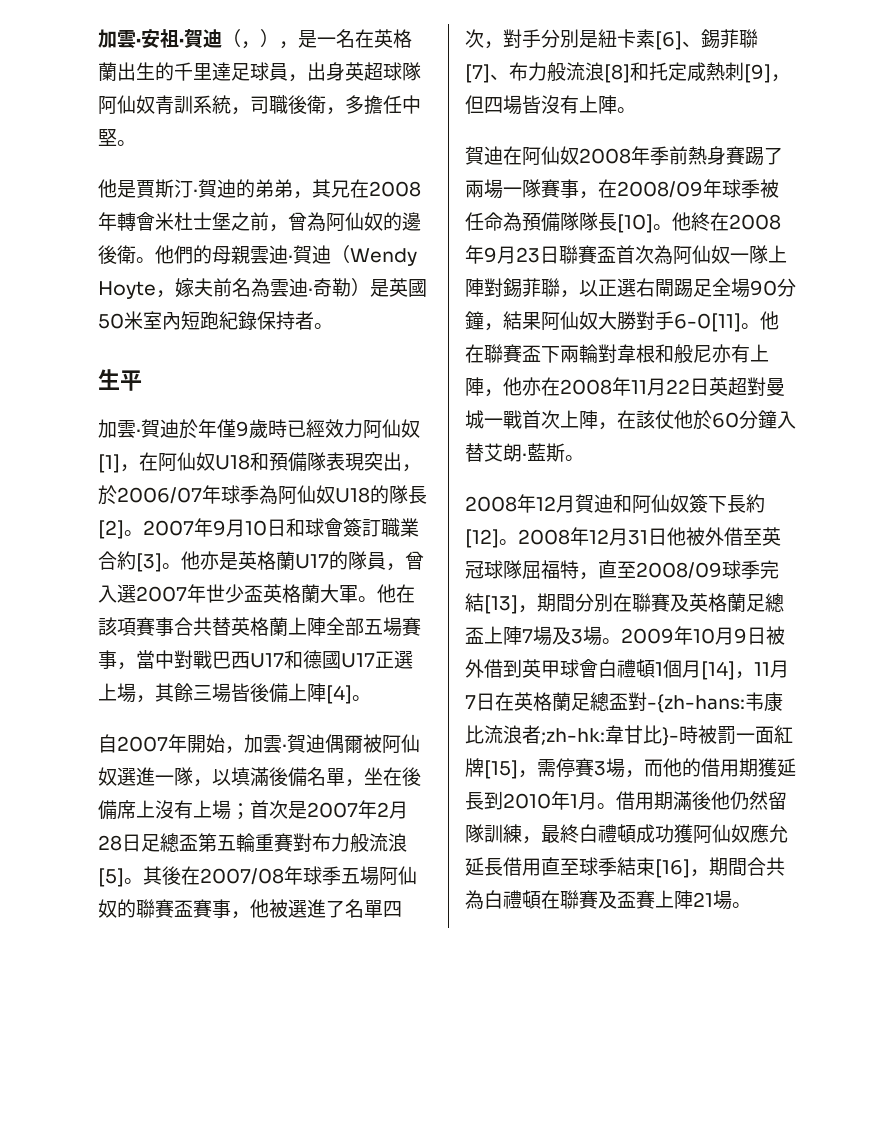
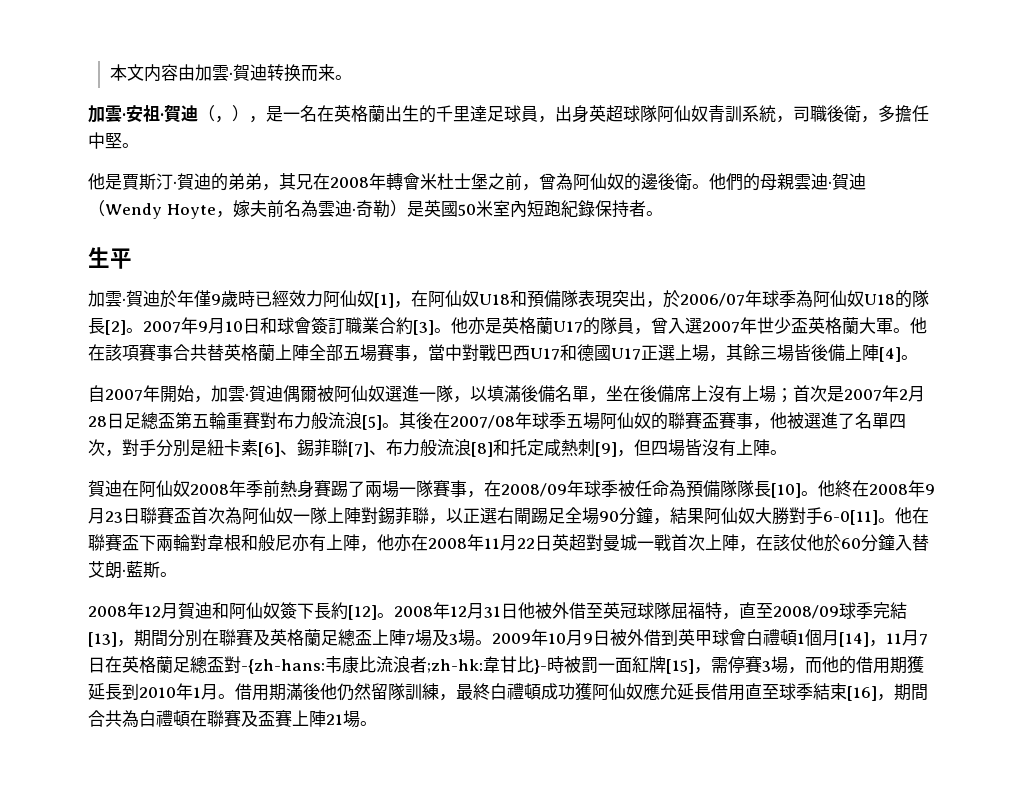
+ 本文内容由加雲·賀迪转换而来。

